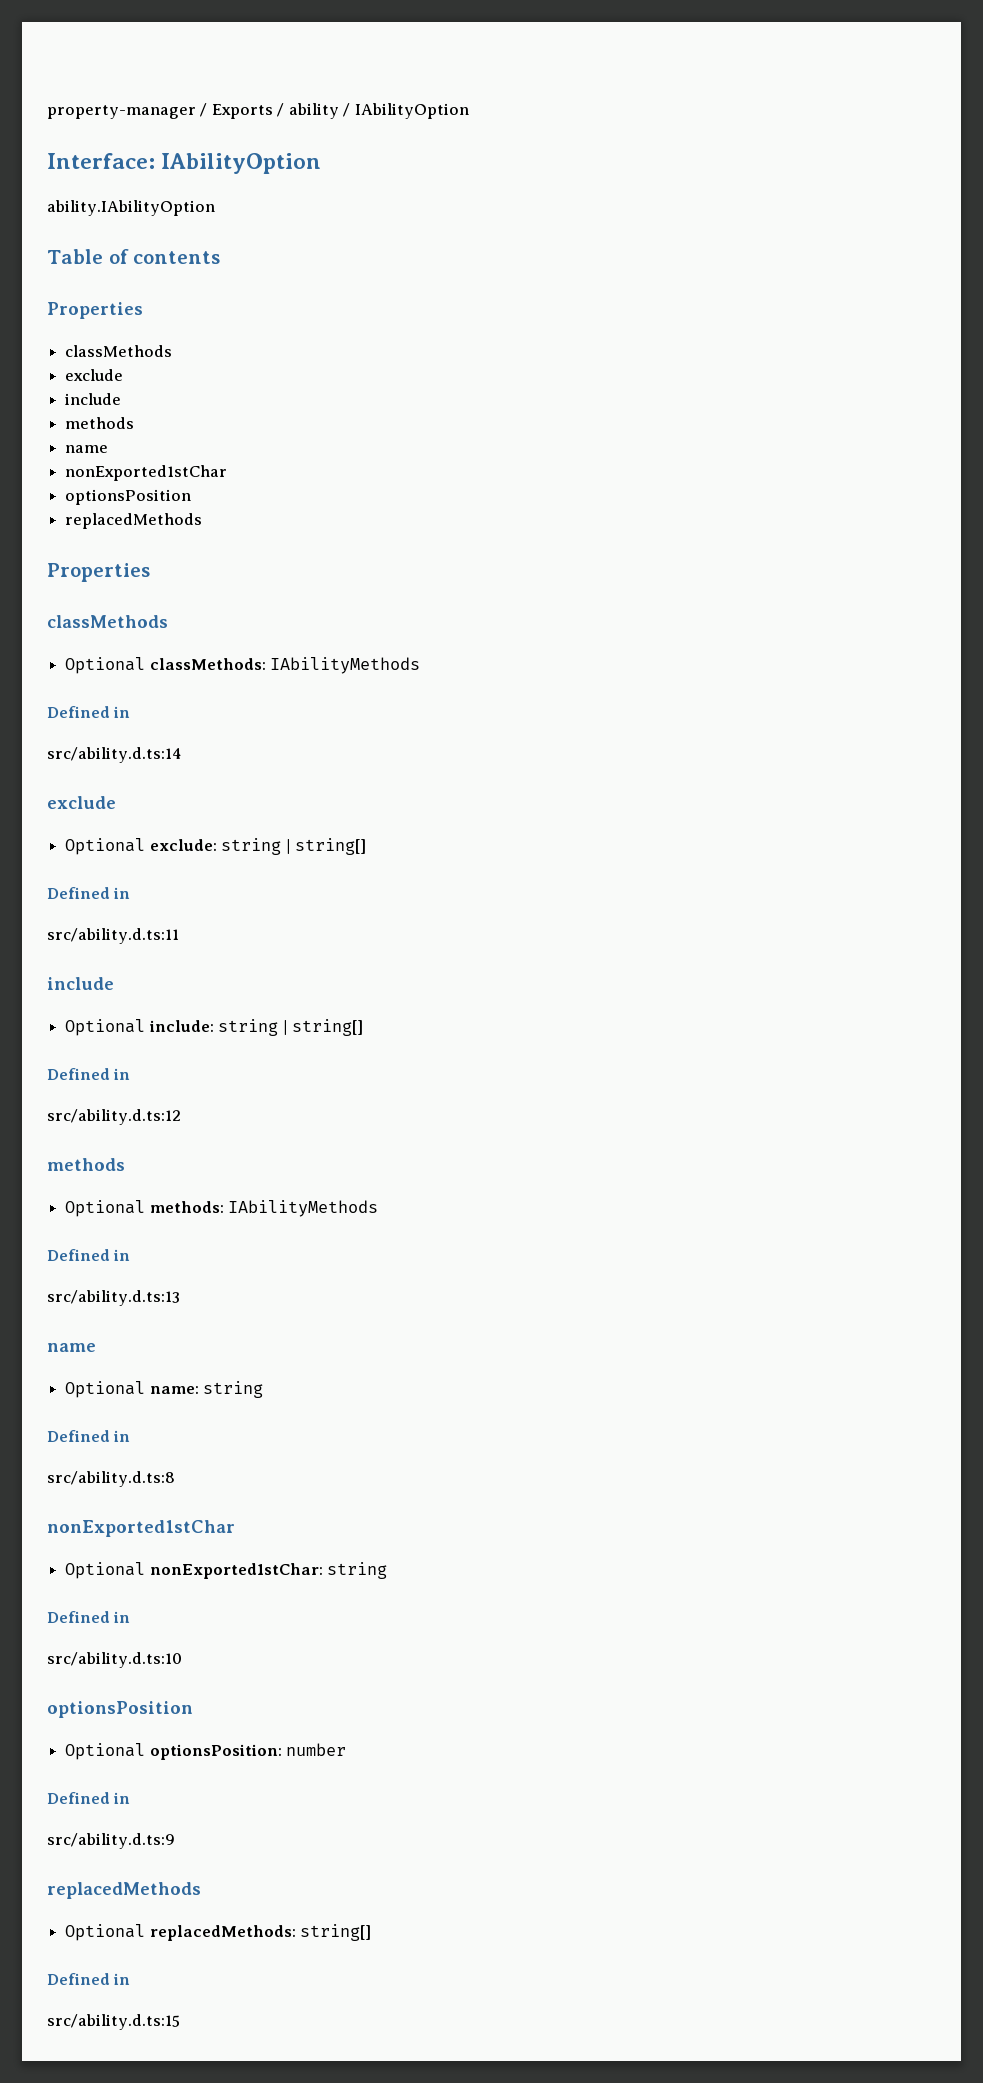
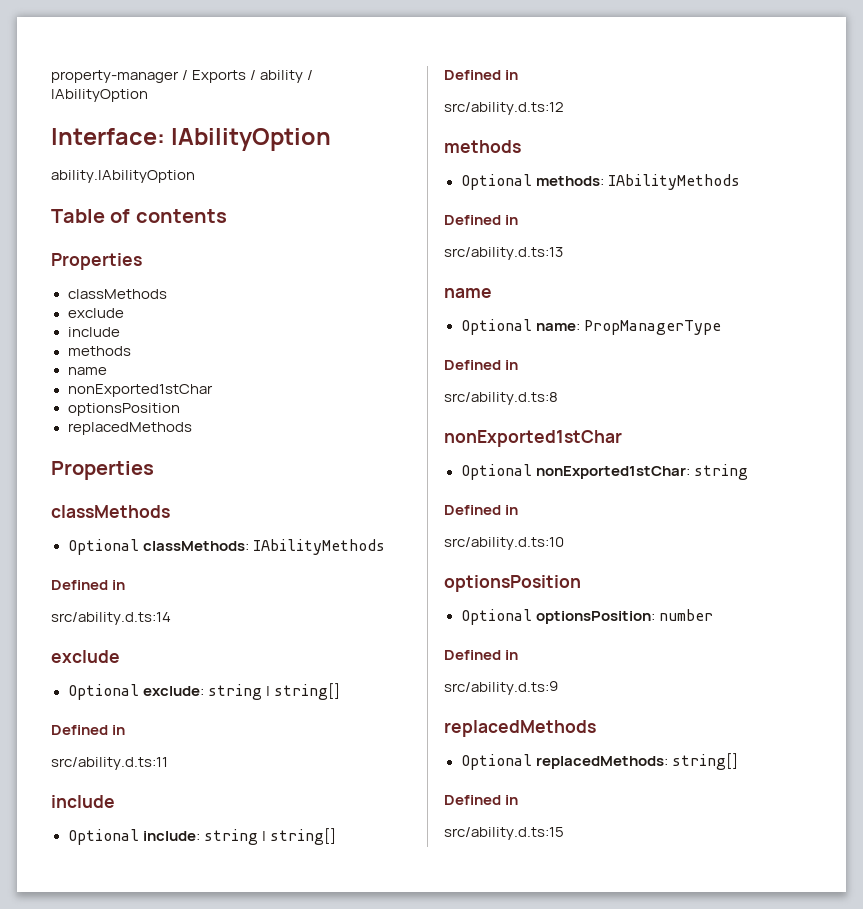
- Optional name: string
+ Optional name: PropManagerType

